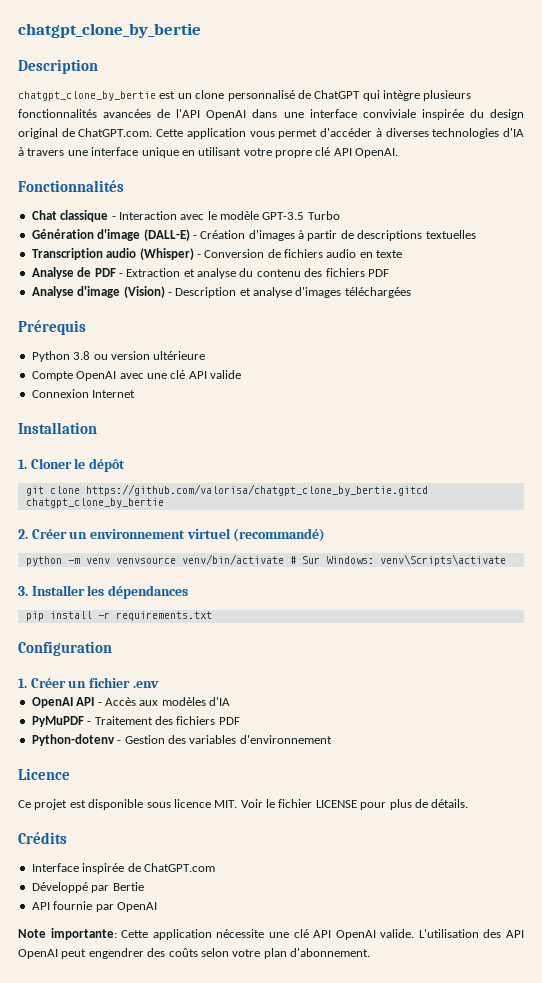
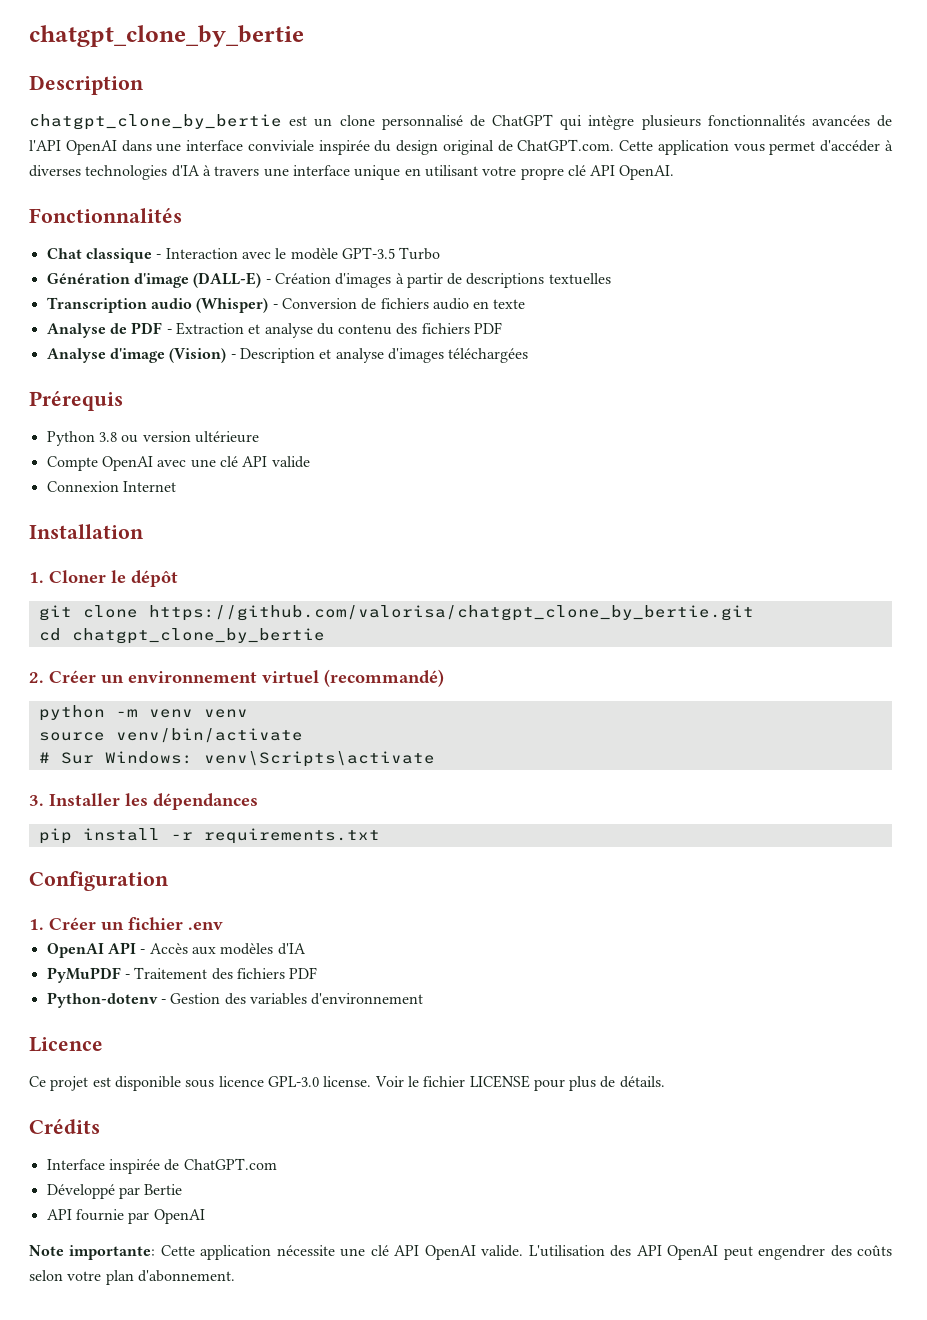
- git clone https://github.com/valorisa/chatgpt_clone_by_bertie.gitcd chatgpt_clone_by_bertie
+ git clone https://github.com/valorisa/chatgpt_clone_by_bertie.git
+ cd chatgpt_clone_by_bertie
- python -m venv venvsource venv/bin/activate # Sur Windows: venv\Scripts\activate
+ python -m venv venv
+ source venv/bin/activate
+ # Sur Windows: venv\Scripts\activate
- Ce projet est disponible sous licence MIT. Voir le fichier LICENSE pour plus de détails.
+ Ce projet est disponible sous licence GPL-3.0 license. Voir le fichier LICENSE pour plus de détails.

